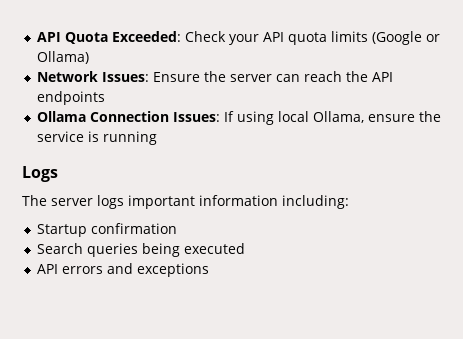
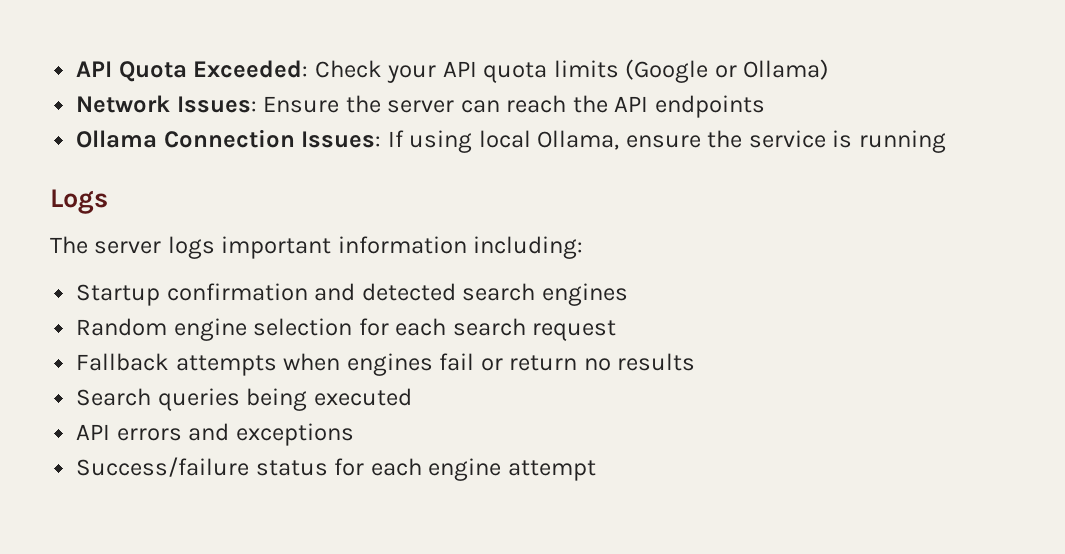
- Startup confirmation
+ Startup confirmation and detected search engines
+ Random engine selection for each search request
+ Fallback attempts when engines fail or return no results
+ Success/failure status for each engine attempt

